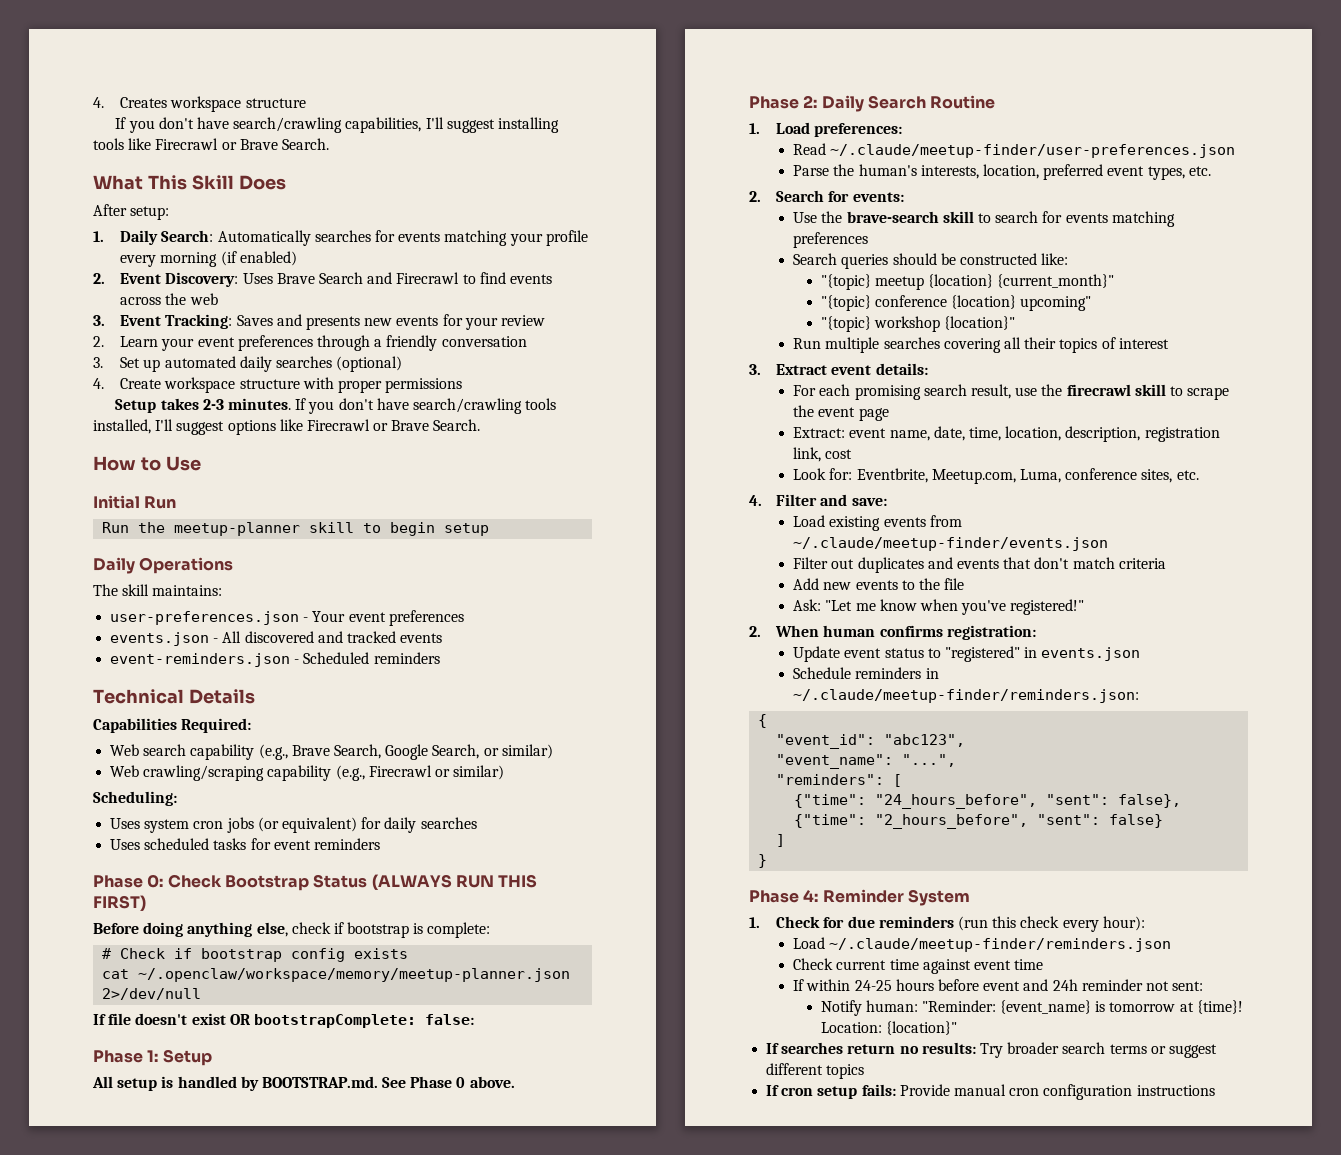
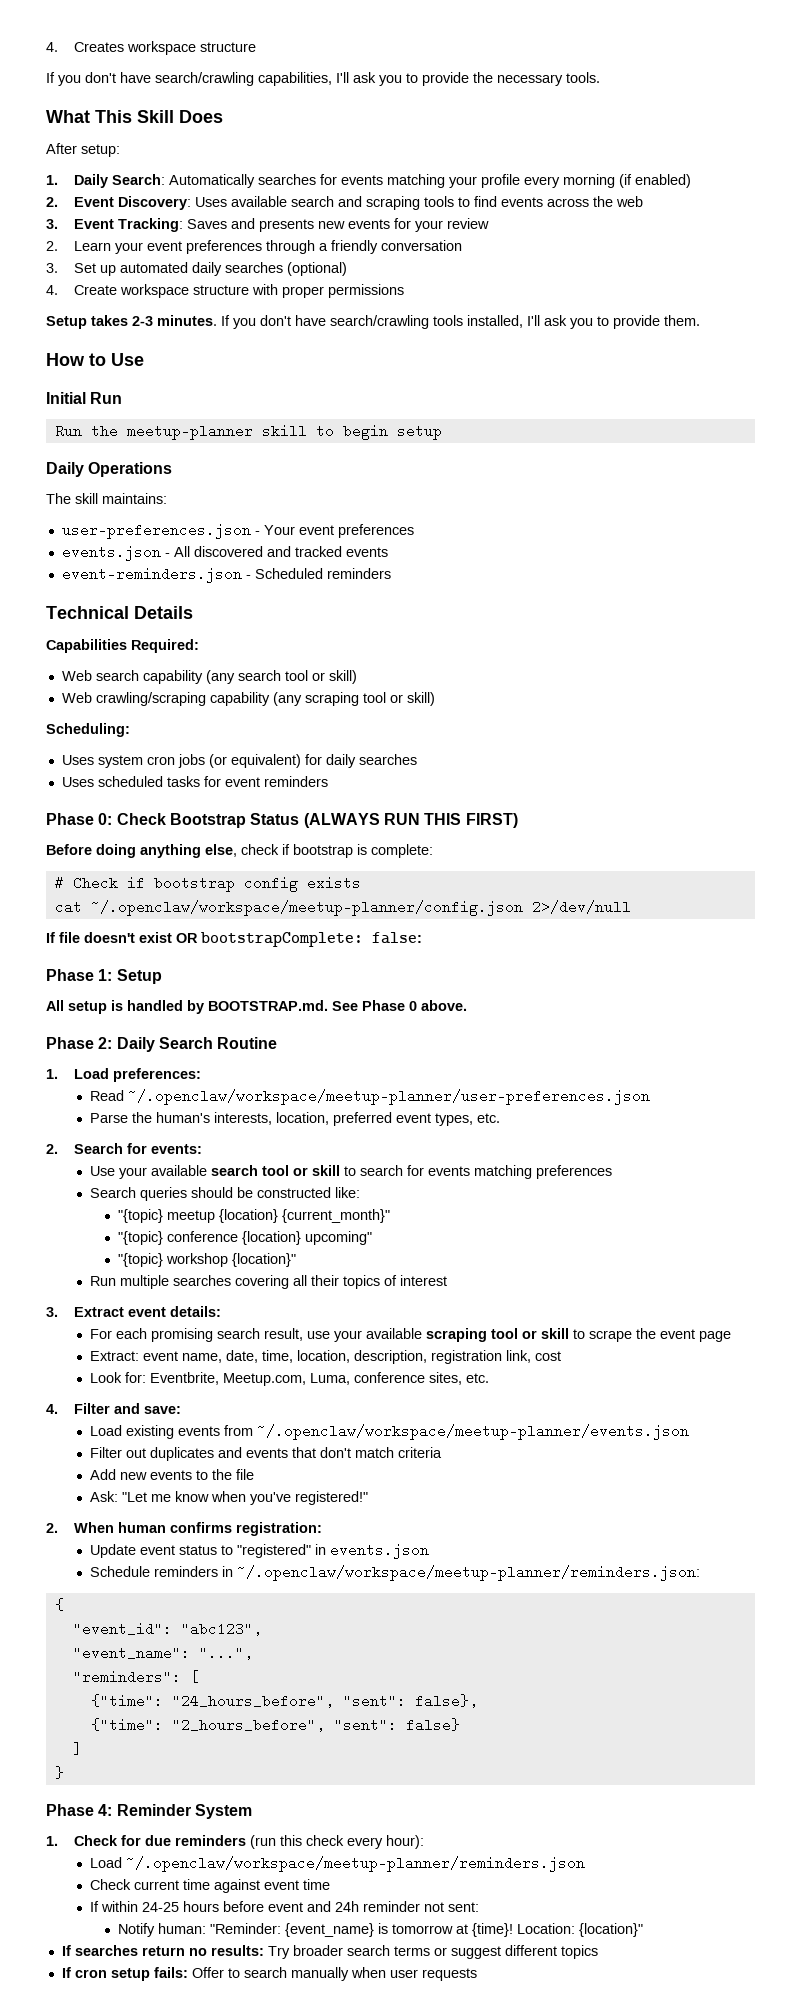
- If you don't have search/crawling capabilities, I'll suggest installing tools like Firecrawl or Brave Search.
+ If you don't have search/crawling capabilities, I'll ask you to provide the necessary tools.
- 2. Event Discovery: Uses Brave Search and Firecrawl to find events across the web
+ 2. Event Discovery: Uses available search and scraping tools to find events across the web
- If you don't have search/crawling tools installed, I'll suggest options like Firecrawl or Brave Search.
+ If you don't have search/crawling tools installed, I'll ask you to provide them.
- Web search capability (e.g., Brave Search, Google Search, or similar)
- Web crawling/scraping capability (e.g., Firecrawl or similar)
+ Web search capability (any search tool or skill)
+ Web crawling/scraping capability (any scraping tool or skill)
- cat ~/.openclaw/workspace/memory/meetup-planner.json 2>/dev/null
+ cat ~/.openclaw/workspace/meetup-planner/config.json 2>/dev/null
- Read ~/.claude/meetup-finder/user-preferences.json
+ Read ~/.openclaw/workspace/meetup-planner/user-preferences.json
- Use the brave-search skill to search for events matching preferences
+ Use your available search tool or skill to search for events matching preferences
- For each promising search result, use the firecrawl skill to scrape the event page
+ For each promising search result, use your available scraping tool or skill to scrape the event page
- Load existing events from ~/.claude/meetup-finder/events.json
+ Load existing events from ~/.openclaw/workspace/meetup-planner/events.json
- Schedule reminders in ~/.claude/meetup-finder/reminders.json:
+ Schedule reminders in ~/.openclaw/workspace/meetup-planner/reminders.json:
- Load ~/.claude/meetup-finder/reminders.json
+ Load ~/.openclaw/workspace/meetup-planner/reminders.json
- If cron setup fails: Provide manual cron configuration instructions
+ If cron setup fails: Offer to search manually when user requests

